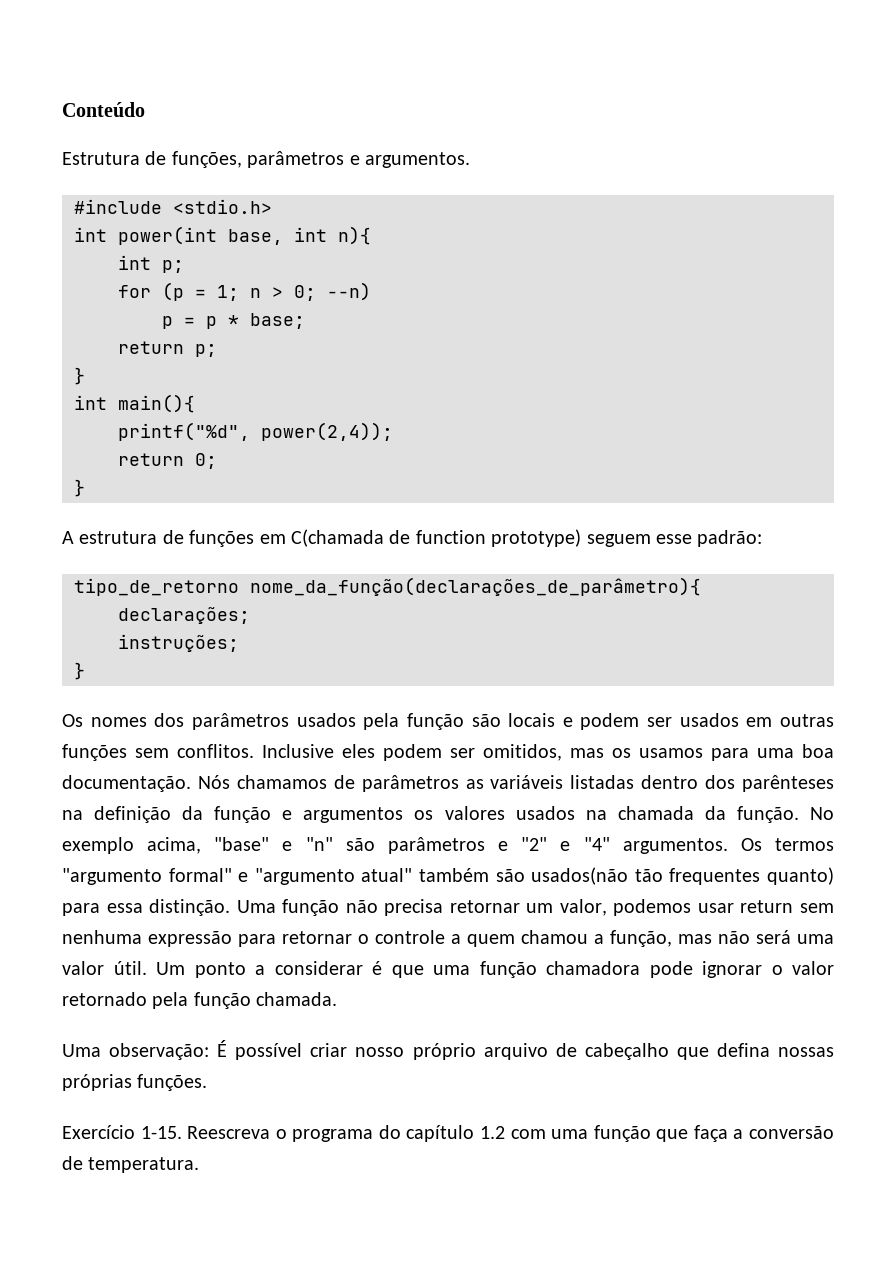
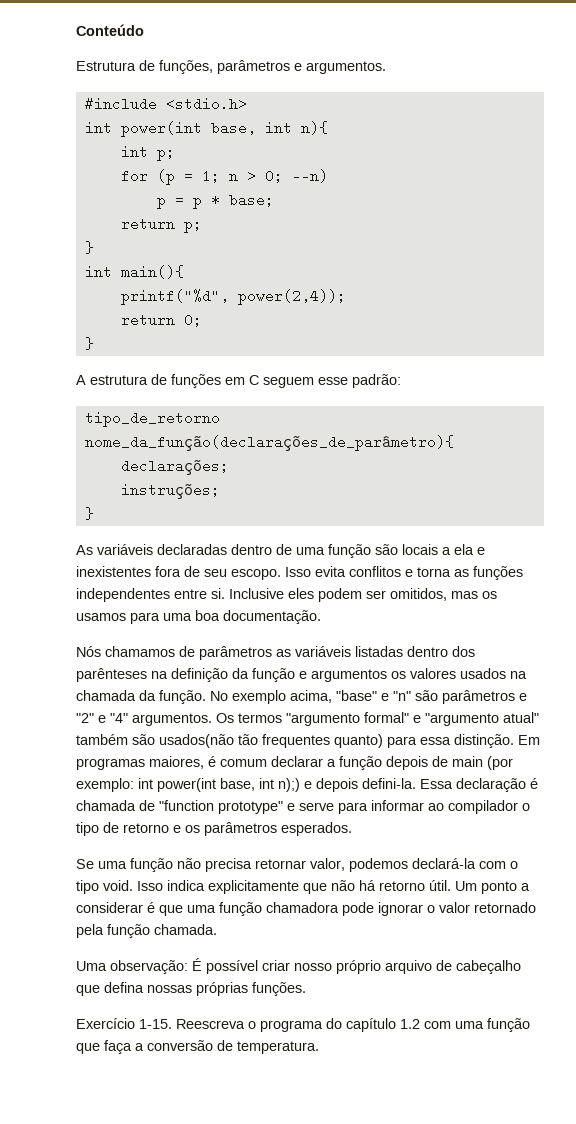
- A estrutura de funções em C(chamada de function prototype) seguem esse padrão:
+ A estrutura de funções em C seguem esse padrão:
- Os nomes dos parâmetros usados pela função são locais e podem ser usados em outras funções sem conflitos.
+ As variáveis declaradas dentro de uma função são locais a ela e inexistentes fora de seu escopo. Isso evita conflitos e torna as funções independentes entre si.
- Inclusive eles podem ser omitidos, mas os usamos para uma boa documentação. Nós chamamos de parâmetros as variáveis listadas dentro dos parênteses na definição da função e argumentos os valores usados na chamada da função.
+ Inclusive eles podem ser omitidos, mas os usamos para uma boa documentação.
+ Nós chamamos de parâmetros as variáveis listadas dentro dos parênteses na definição da função e argumentos os valores usados na chamada da função.
- Uma função não precisa retornar um valor, podemos usar return sem nenhuma expressão para retornar o controle a quem chamou a função, mas não será uma valor útil.
+ Em programas maiores, é comum declarar a função depois de main (por exemplo: int power(int base, int n);) e depois defini-la. Essa declaração é chamada de "function prototype" e serve para informar ao compilador o tipo de retorno e os parâmetros esperados.
+ Se uma função não precisa retornar valor, podemos declará-la com o tipo void. Isso indica explicitamente que não há retorno útil.

